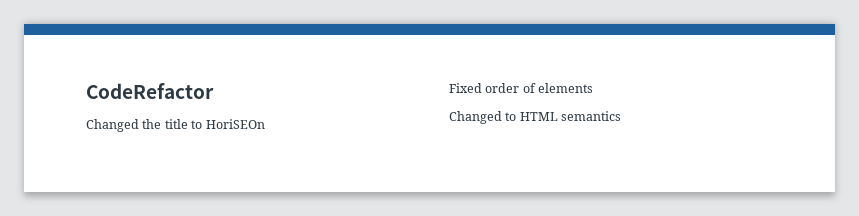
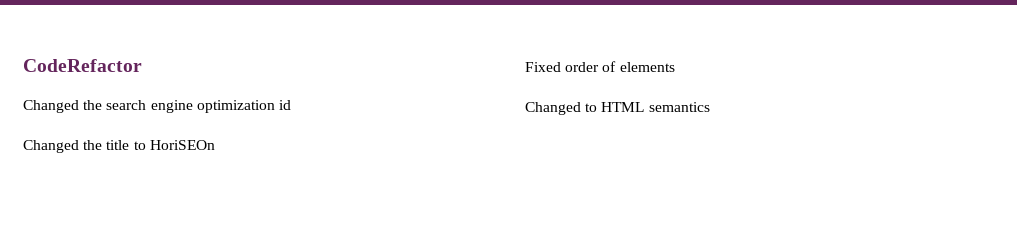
+ Changed the search engine optimization id

